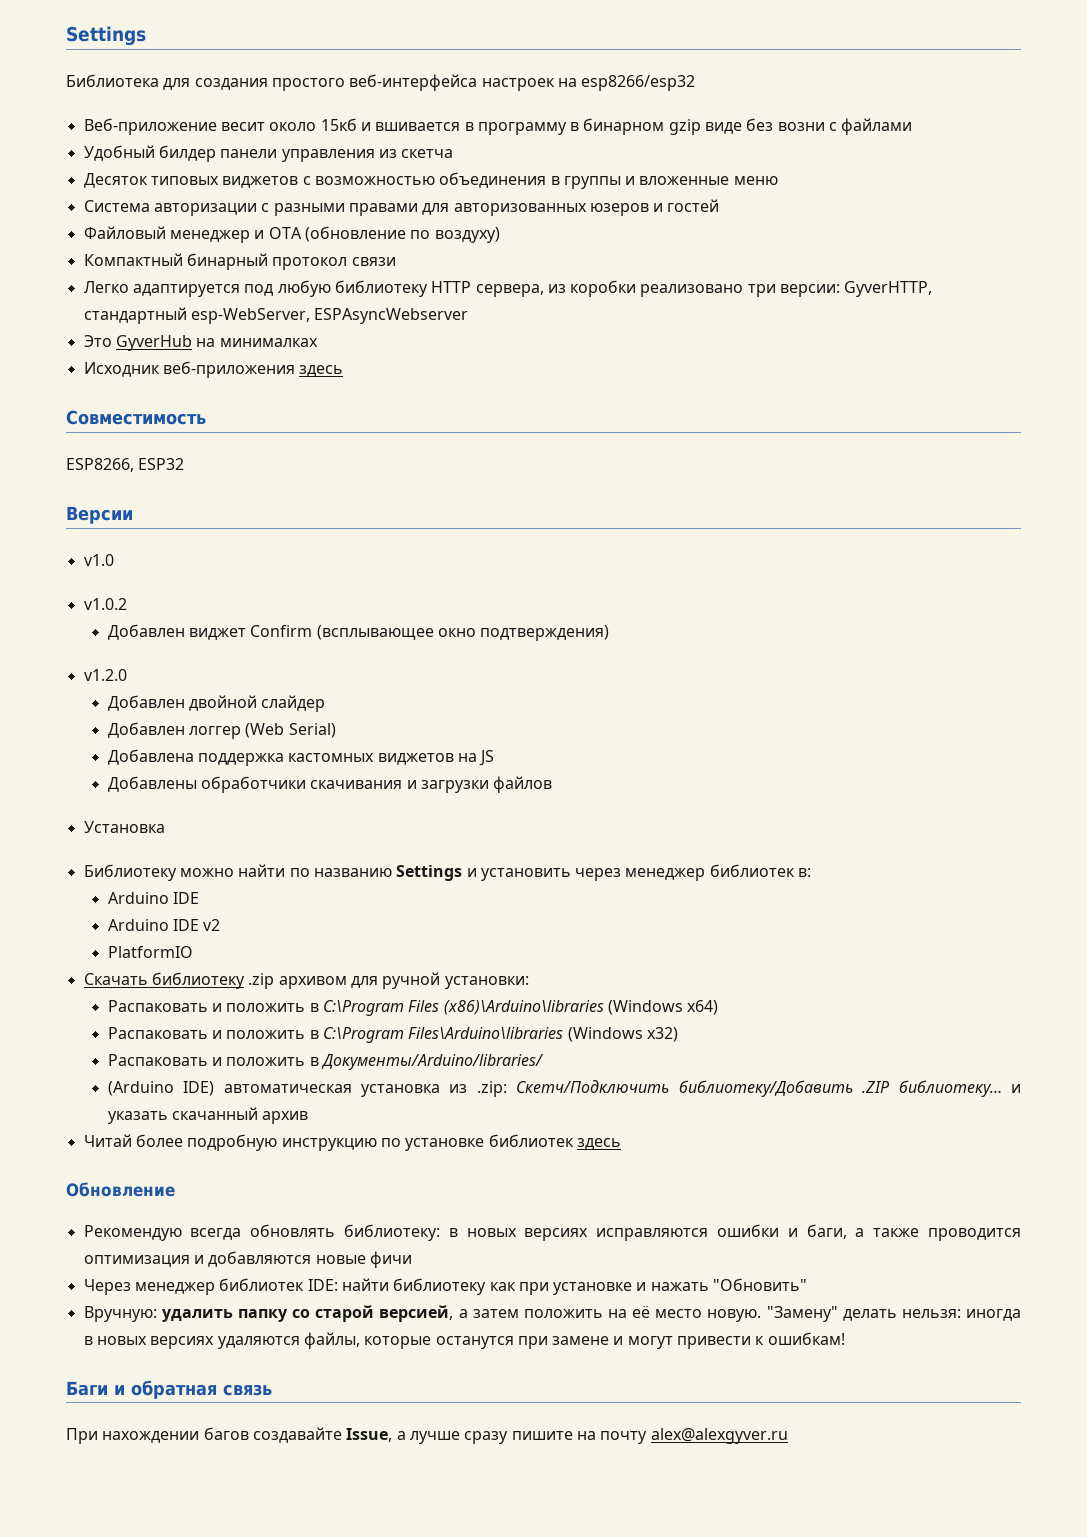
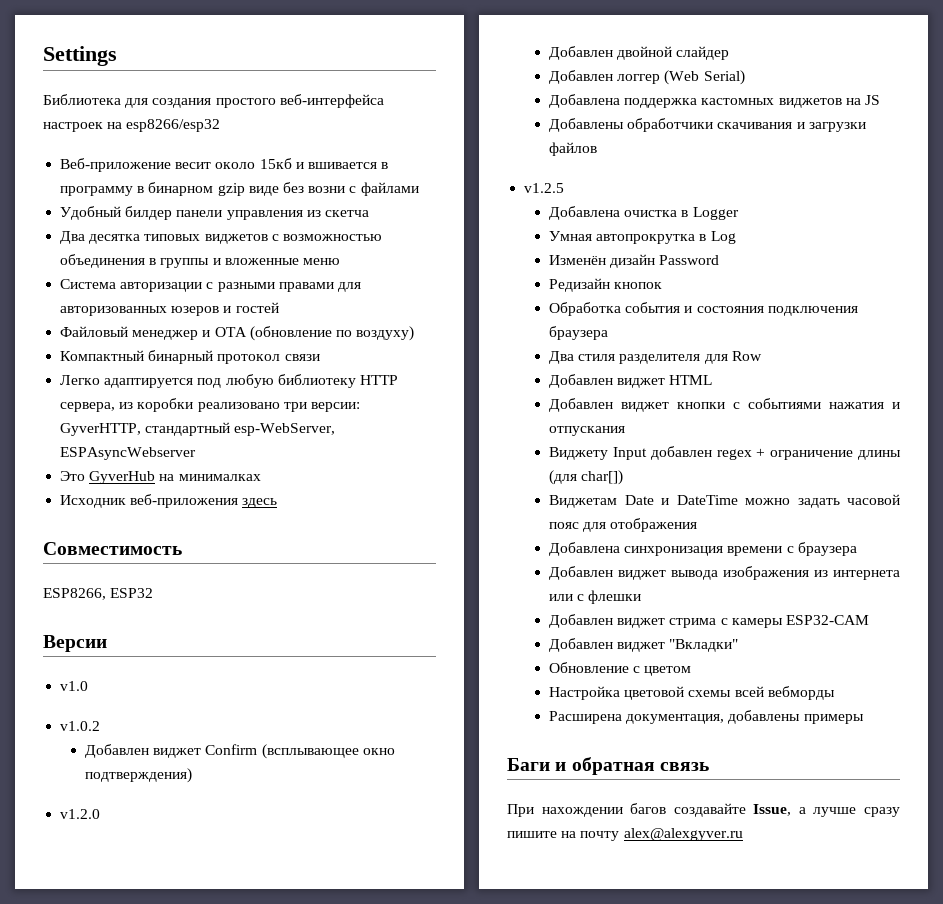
- Десяток типовых виджетов с возможностью объединения в группы и вложенные меню
+ Два десятка типовых виджетов с возможностью объединения в группы и вложенные меню
- Установка
- Библиотеку можно найти по названию Settings и установить через менеджер библиотек в:
- Arduino IDE
- Arduino IDE v2
- PlatformIO
- Скачать библиотеку .zip архивом для ручной установки:
- Распаковать и положить в C:\Program Files (x86)\Arduino\libraries (Windows x64)
- Распаковать и положить в C:\Program Files\Arduino\libraries (Windows x32)
- Распаковать и положить в Документы/Arduino/libraries/
- (Arduino IDE) автоматическая установка из .zip: Скетч/Подключить библиотеку/Добавить .ZIP библиотеку… и указать скачанный архив
- Читай более подробную инструкцию по установке библиотек здесь
- Обновление
- Рекомендую всегда обновлять библиотеку: в новых версиях исправляются ошибки и баги, а также проводится оптимизация и добавляются новые фичи
- Через менеджер библиотек IDE: найти библиотеку как при установке и нажать "Обновить"
- Вручную: удалить папку со старой версией, а затем положить на её место новую. "Замену" делать нельзя: иногда в новых версиях удаляются файлы, которые останутся при замене и могут привести к ошибкам!
+ v1.2.5
+ Добавлена очистка в Logger
+ Умная автопрокрутка в Log
+ Изменён дизайн Password
+ Редизайн кнопок
+ Обработка события и состояния подключения браузера
+ Два стиля разделителя для Row
+ Добавлен виджет HTML
+ Добавлен виджет кнопки с событиями нажатия и отпускания
+ Виджету Input добавлен regex + ограничение длины (для char[])
+ Виджетам Date и DateTime можно задать часовой пояс для отображения
+ Добавлена синхронизация времени с браузера
+ Добавлен виджет вывода изображения из интернета или с флешки
+ Добавлен виджет стрима с камеры ESP32-CAM
+ Добавлен виджет "Вкладки"
+ Обновление с цветом
+ Настройка цветовой схемы всей вебморды
+ Расширена документация, добавлены примеры

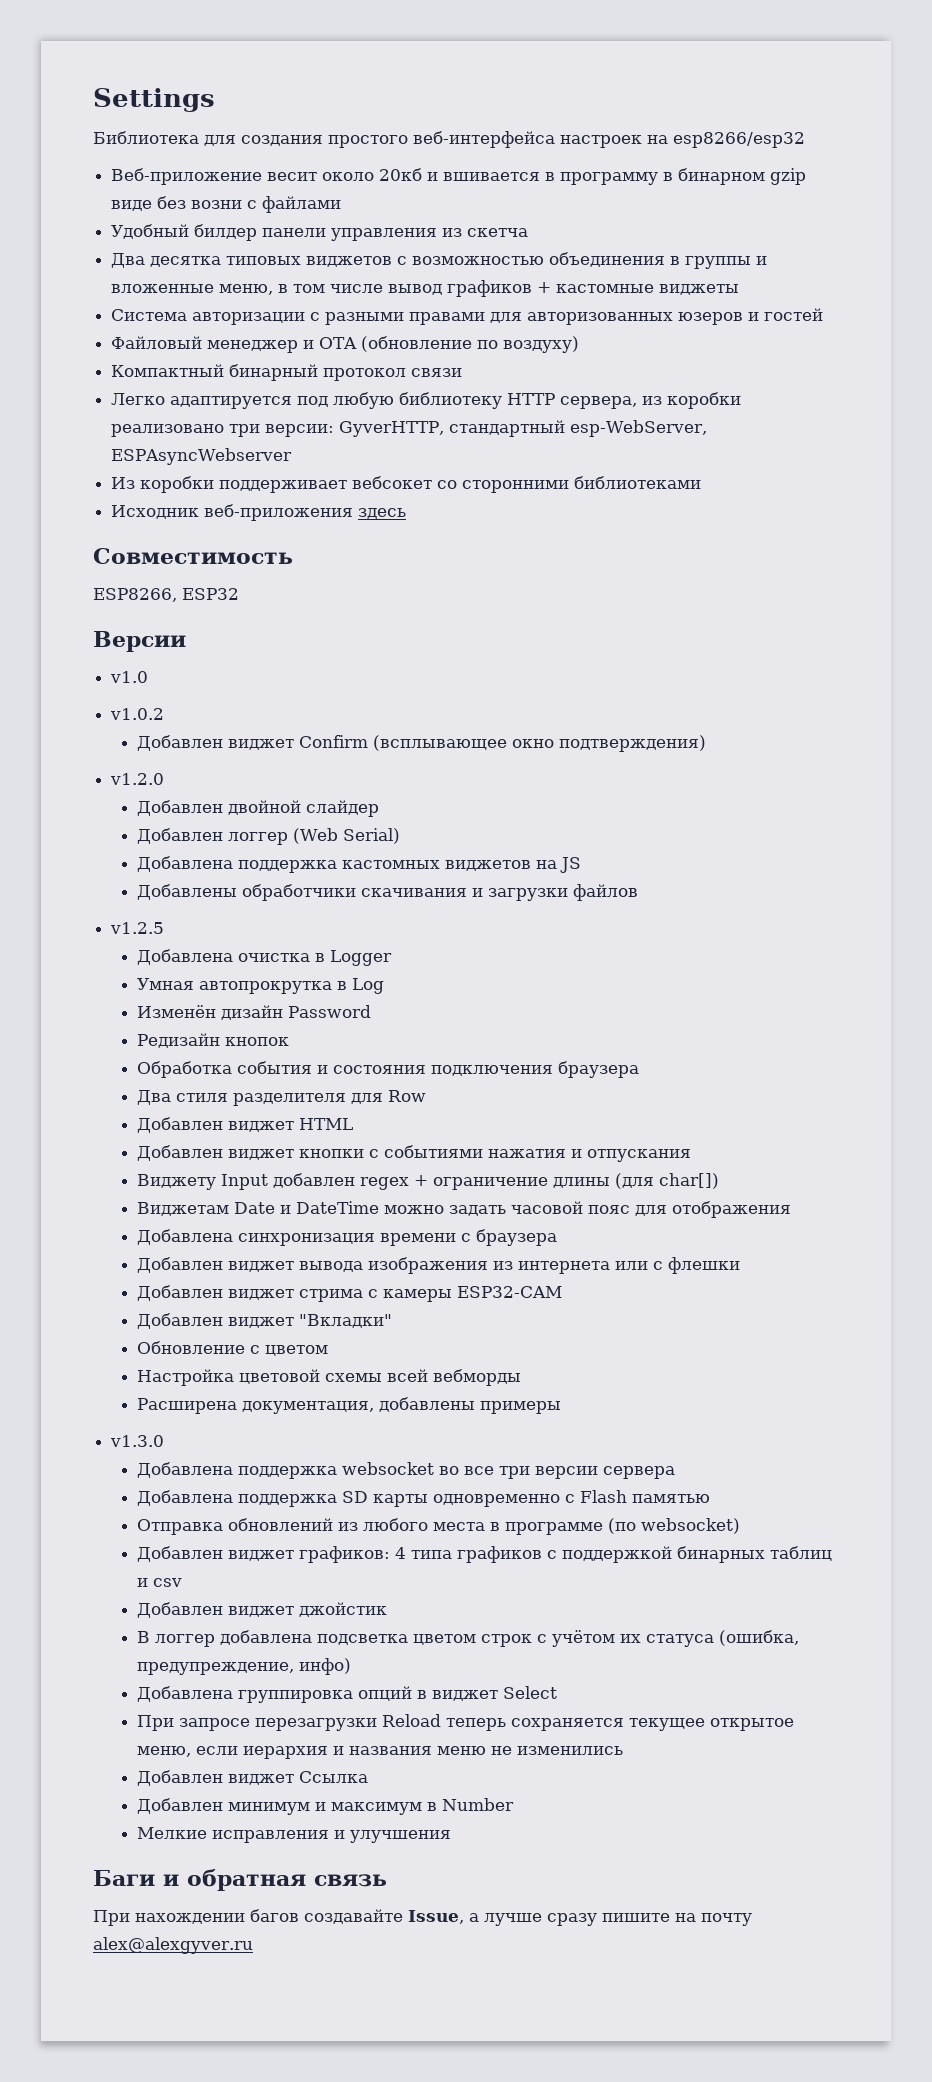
- Веб-приложение весит около 15кб и вшивается в программу в бинарном gzip виде без возни с файлами
+ Веб-приложение весит около 20кб и вшивается в программу в бинарном gzip виде без возни с файлами
- Два десятка типовых виджетов с возможностью объединения в группы и вложенные меню
+ Два десятка типовых виджетов с возможностью объединения в группы и вложенные меню, в том числе вывод графиков + кастомные виджеты
- Это GyverHub на минималках
+ Из коробки поддерживает вебсокет со сторонними библиотеками
+ v1.3.0
+ Добавлена поддержка websocket во все три версии сервера
+ Добавлена поддержка SD карты одновременно с Flash памятью
+ Отправка обновлений из любого места в программе (по websocket)
+ Добавлен виджет графиков: 4 типа графиков с поддержкой бинарных таблиц и csv
+ Добавлен виджет джойстик
+ В логгер добавлена подсветка цветом строк с учётом их статуса (ошибка, предупреждение, инфо)
+ Добавлена группировка опций в виджет Select
+ При запросе перезагрузки Reload теперь сохраняется текущее открытое меню, если иерархия и названия меню не изменились
+ Добавлен виджет Ссылка
+ Добавлен минимум и максимум в Number
+ Мелкие исправления и улучшения

